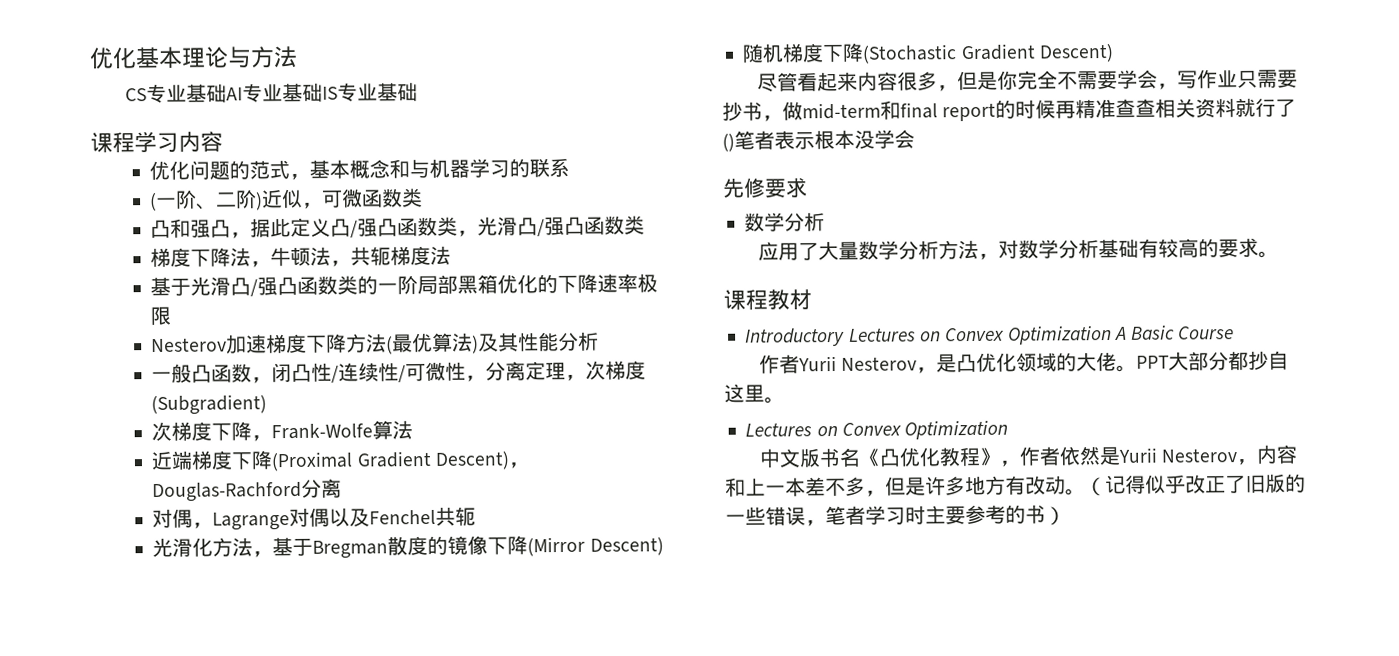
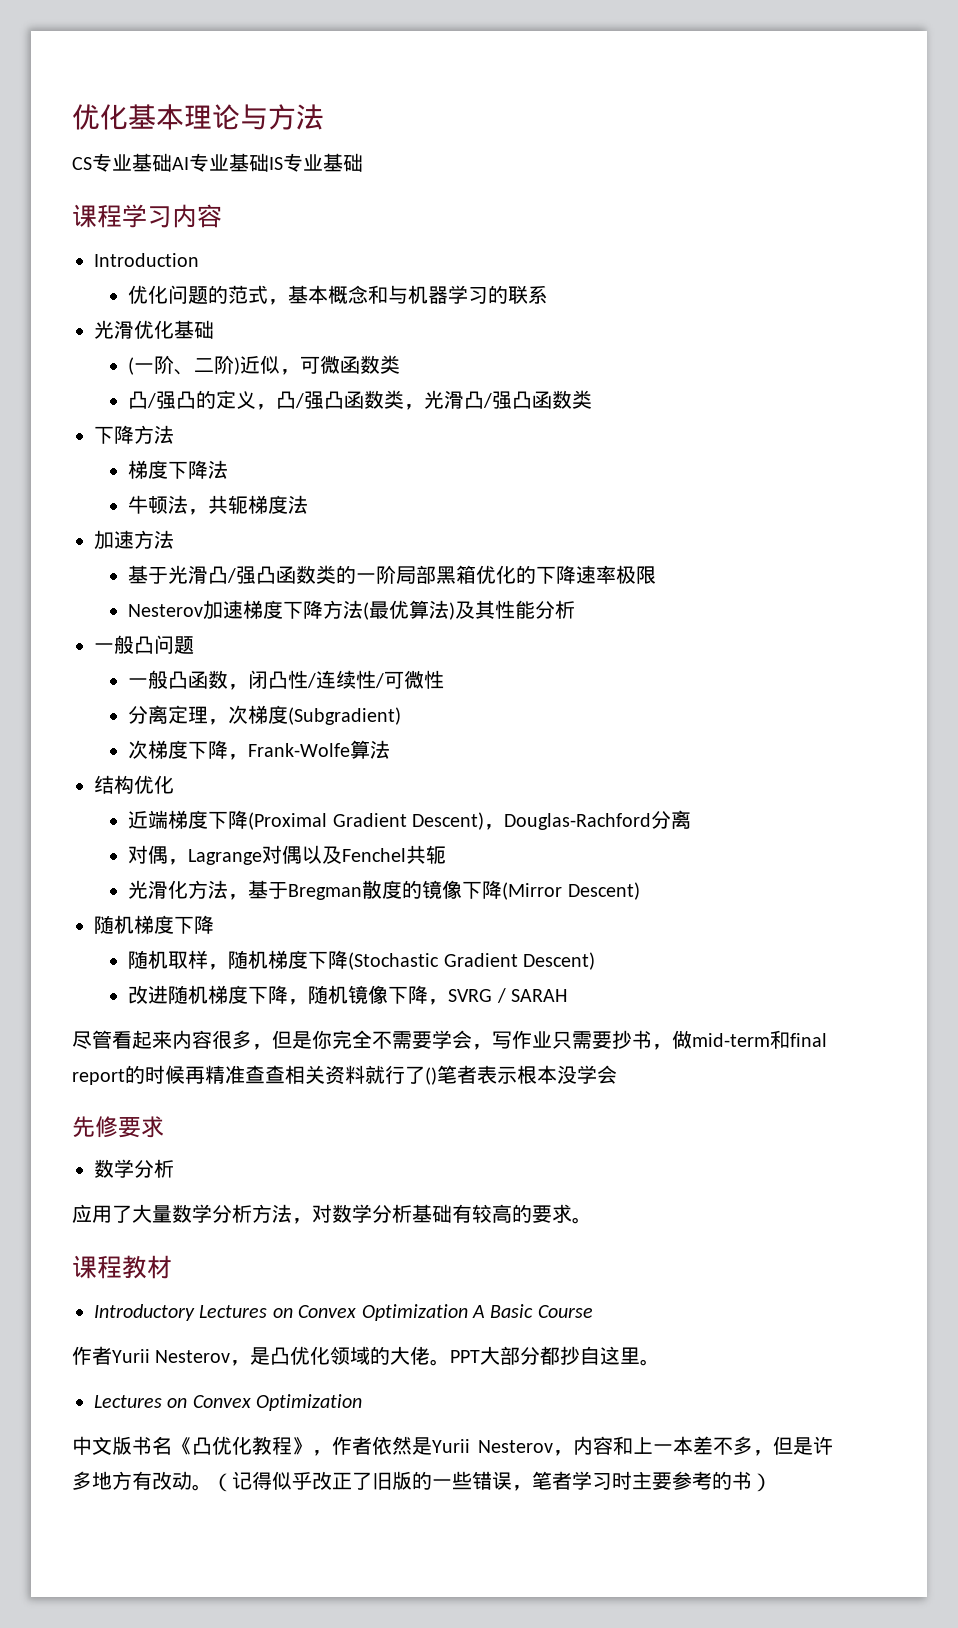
+ Introduction
+ 光滑优化基础
- 凸和强凸，据此定义凸/强凸函数类，光滑凸/强凸函数类
+ 凸/强凸的定义，凸/强凸函数类，光滑凸/强凸函数类
+ 下降方法
- 梯度下降法，牛顿法，共轭梯度法
+ 梯度下降法
+ 牛顿法，共轭梯度法
+ 加速方法
+ 一般凸问题
- 一般凸函数，闭凸性/连续性/可微性，分离定理，次梯度(Subgradient)
+ 一般凸函数，闭凸性/连续性/可微性
+ 分离定理，次梯度(Subgradient)
+ 结构优化
  光滑化方法，基于Bregman散度的镜像下降(Mirror Descent)
- 随机梯度下降(Stochastic Gradient Descent)
+ 随机梯度下降
+ 随机取样，随机梯度下降(Stochastic Gradient Descent)
+ 改进随机梯度下降，随机镜像下降，SVRG / SARAH

